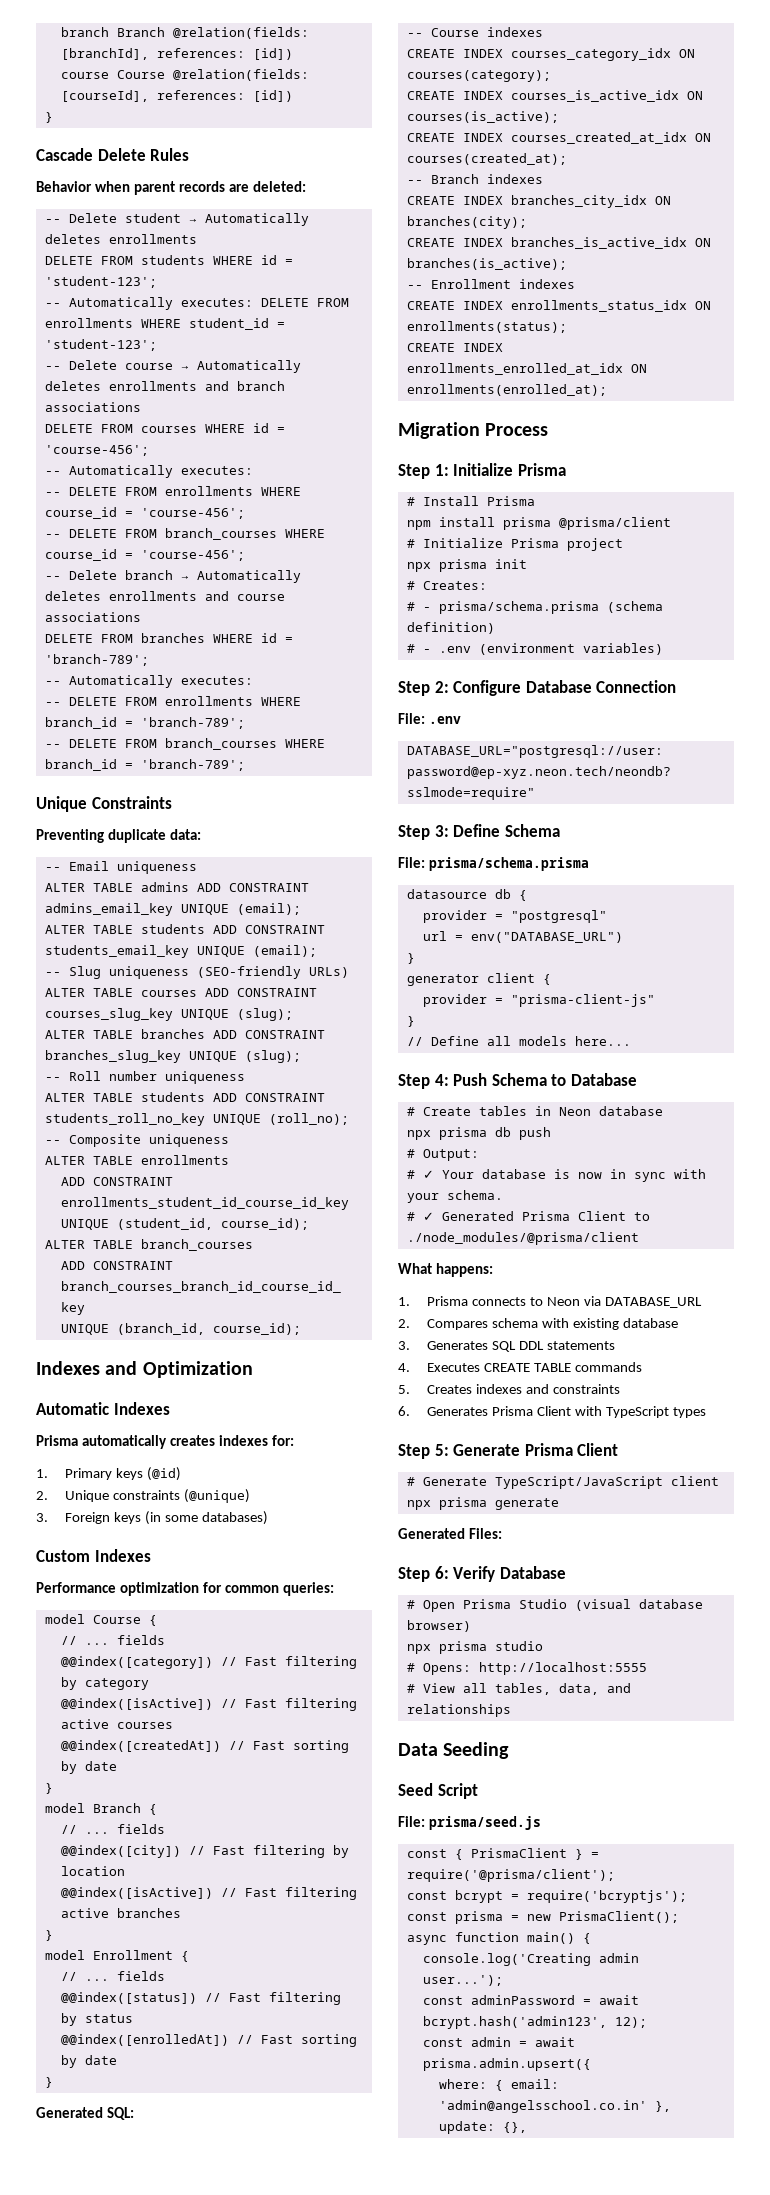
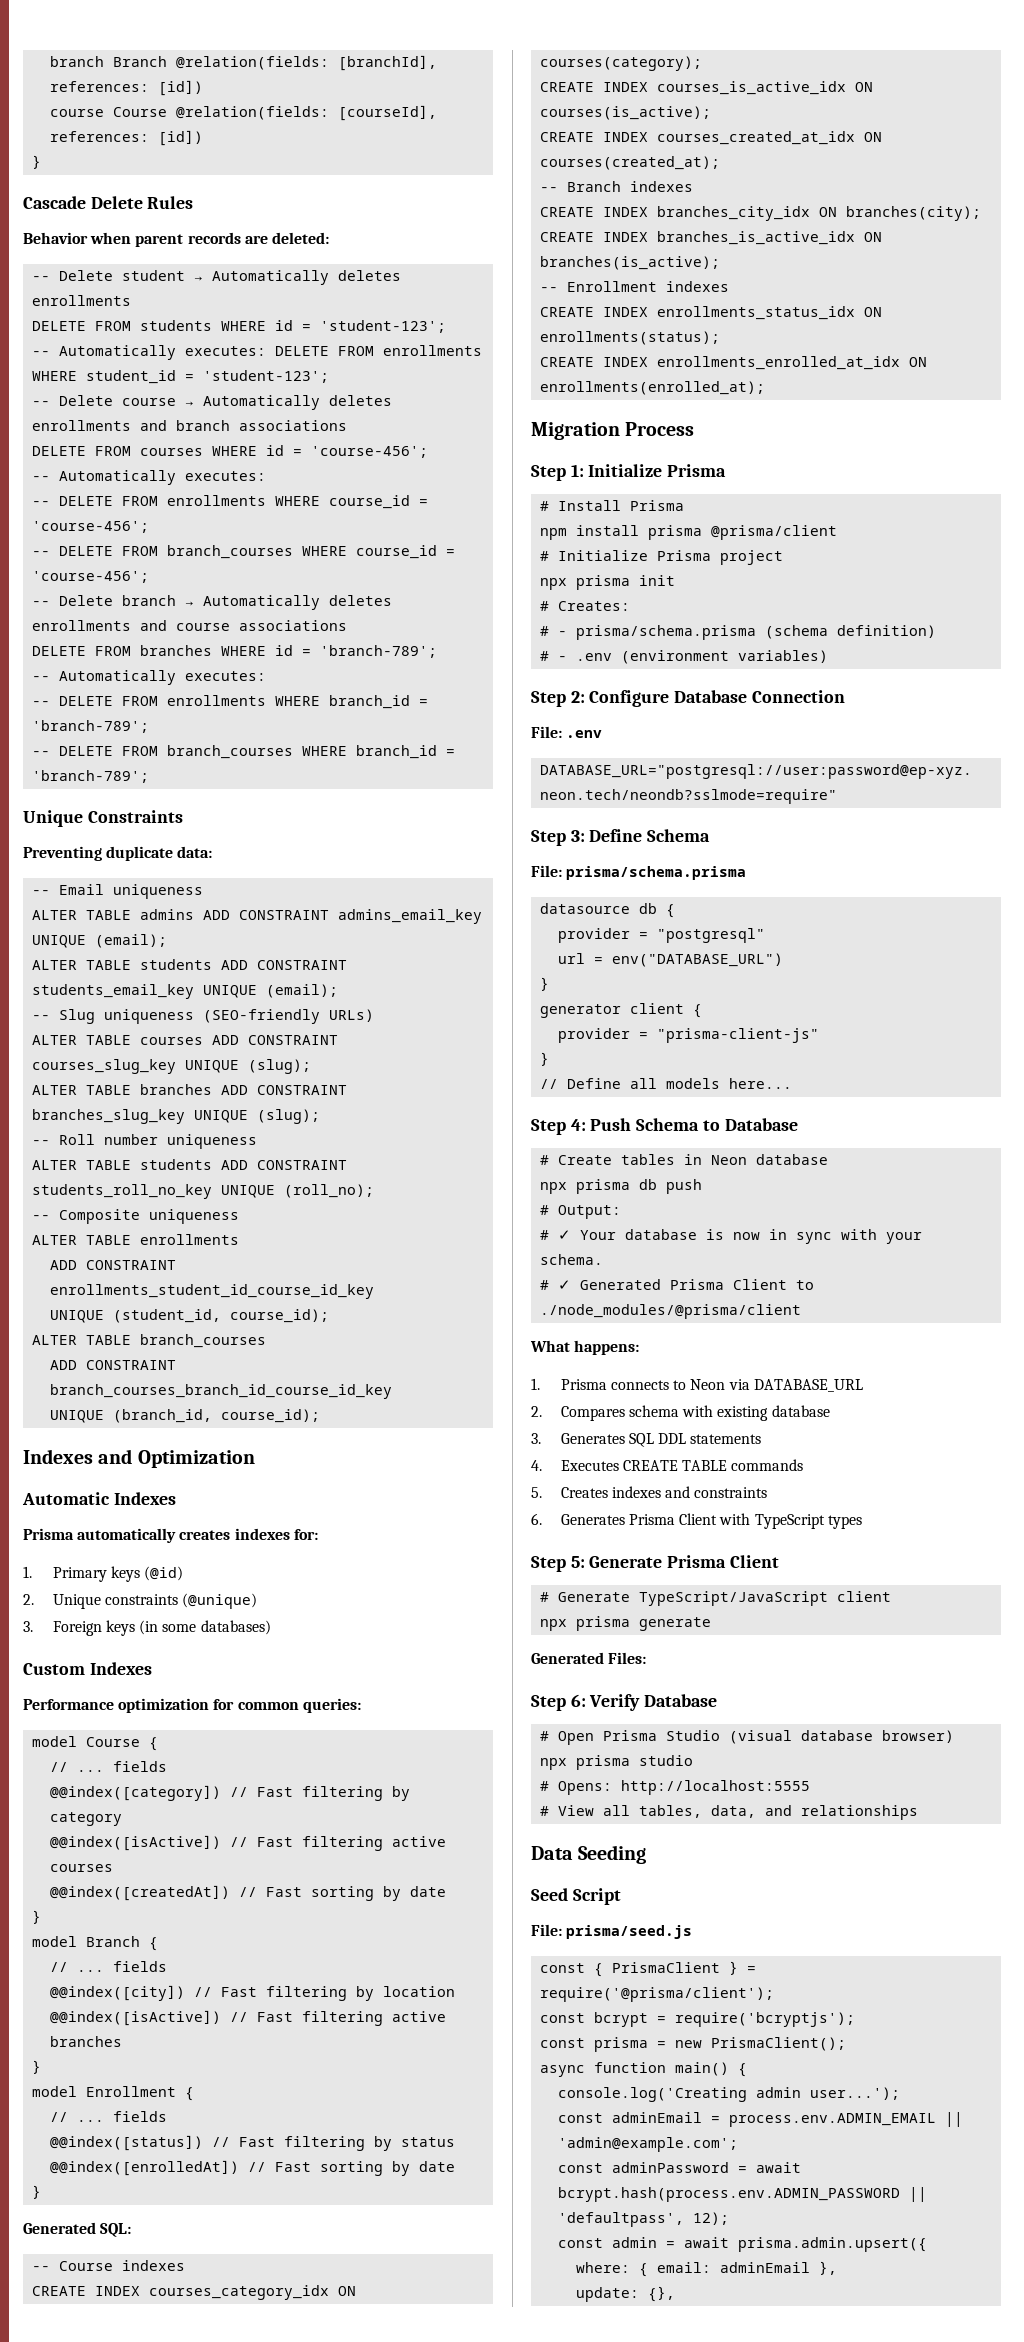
+ const adminEmail = process.env.ADMIN_EMAIL || 'admin@example.com';
- const adminPassword = await bcrypt.hash('admin123', 12);
+ const adminPassword = await bcrypt.hash(process.env.ADMIN_PASSWORD || 'defaultpass', 12);
- where: { email: 'admin@angelsschool.co.in' },
+ where: { email: adminEmail },

